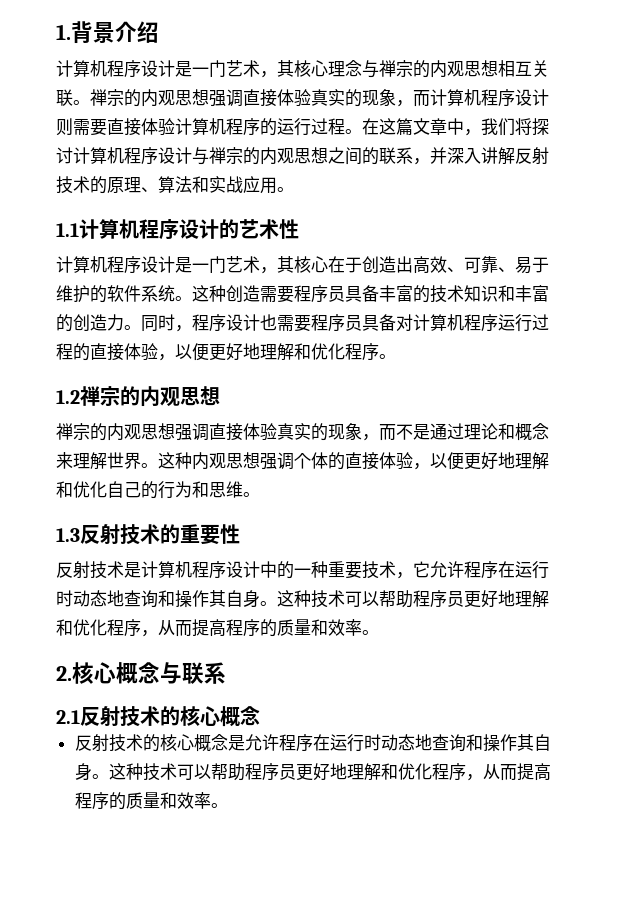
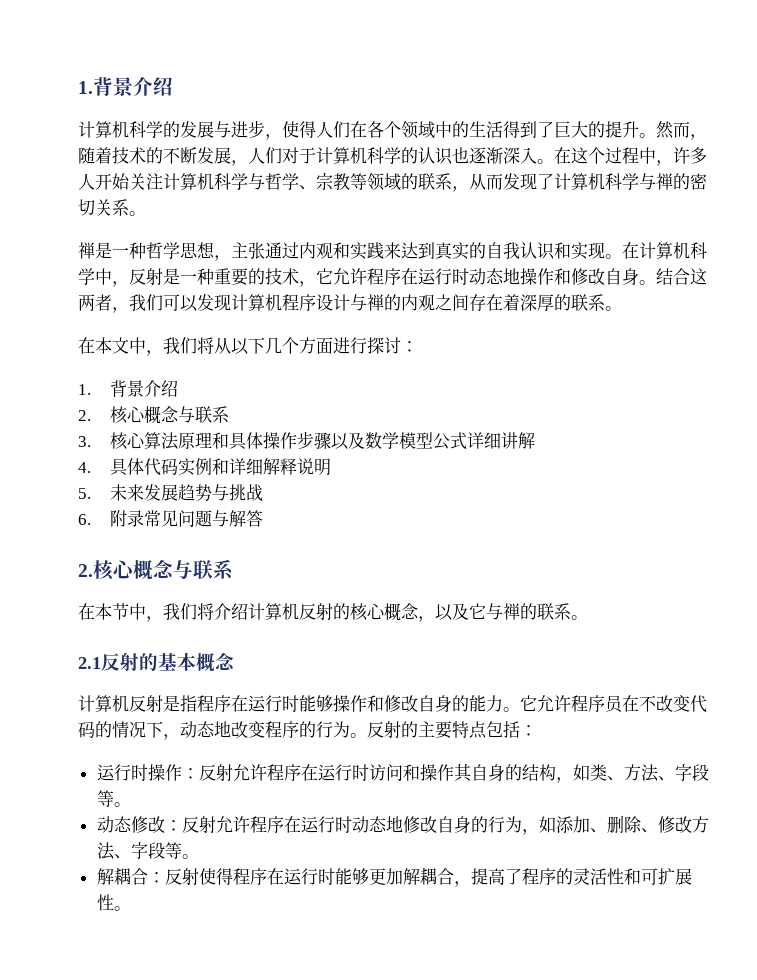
- 计算机程序设计是一门艺术，其核心理念与禅宗的内观思想相互关联。禅宗的内观思想强调直接体验真实的现象，而计算机程序设计则需要直接体验计算机程序的运行过程。在这篇文章中，我们将探讨计算机程序设计与禅宗的内观思想之间的联系，并深入讲解反射技术的原理、算法和实战应用。
- 1.1计算机程序设计的艺术性
- 计算机程序设计是一门艺术，其核心在于创造出高效、可靠、易于维护的软件系统。这种创造需要程序员具备丰富的技术知识和丰富的创造力。同时，程序设计也需要程序员具备对计算机程序运行过程的直接体验，以便更好地理解和优化程序。
- 1.2禅宗的内观思想
- 禅宗的内观思想强调直接体验真实的现象，而不是通过理论和概念来理解世界。这种内观思想强调个体的直接体验，以便更好地理解和优化自己的行为和思维。
- 1.3反射技术的重要性
- 反射技术是计算机程序设计中的一种重要技术，它允许程序在运行时动态地查询和操作其自身。这种技术可以帮助程序员更好地理解和优化程序，从而提高程序的质量和效率。
+ 计算机科学的发展与进步，使得人们在各个领域中的生活得到了巨大的提升。然而，随着技术的不断发展，人们对于计算机科学的认识也逐渐深入。在这个过程中，许多人开始关注计算机科学与哲学、宗教等领域的联系，从而发现了计算机科学与禅的密切关系。
+ 禅是一种哲学思想，主张通过内观和实践来达到真实的自我认识和实现。在计算机科学中，反射是一种重要的技术，它允许程序在运行时动态地操作和修改自身。结合这两者，我们可以发现计算机程序设计与禅的内观之间存在着深厚的联系。
+ 在本文中，我们将从以下几个方面进行探讨：
+ 1.背景介绍
  2.核心概念与联系
- 2.1反射技术的核心概念
- 反射技术的核心概念是允许程序在运行时动态地查询和操作其自身。这种技术可以帮助程序员更好地理解和优化程序，从而提高程序的质量和效率。
+ 3.核心算法原理和具体操作步骤以及数学模型公式详细讲解
+ 4.具体代码实例和详细解释说明
+ 5.未来发展趋势与挑战
+ 6.附录常见问题与解答
+ 2.核心概念与联系
+ 在本节中，我们将介绍计算机反射的核心概念，以及它与禅的联系。
+ 2.1反射的基本概念
+ 计算机反射是指程序在运行时能够操作和修改自身的能力。它允许程序员在不改变代码的情况下，动态地改变程序的行为。反射的主要特点包括：
+ 运行时操作：反射允许程序在运行时访问和操作其自身的结构，如类、方法、字段等。
+ 动态修改：反射允许程序在运行时动态地修改自身的行为，如添加、删除、修改方法、字段等。
+ 解耦合：反射使得程序在运行时能够更加解耦合，提高了程序的灵活性和可扩展性。

